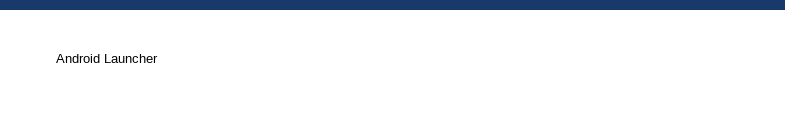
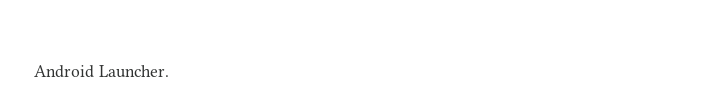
- Android Launcher
+ Android Launcher.

